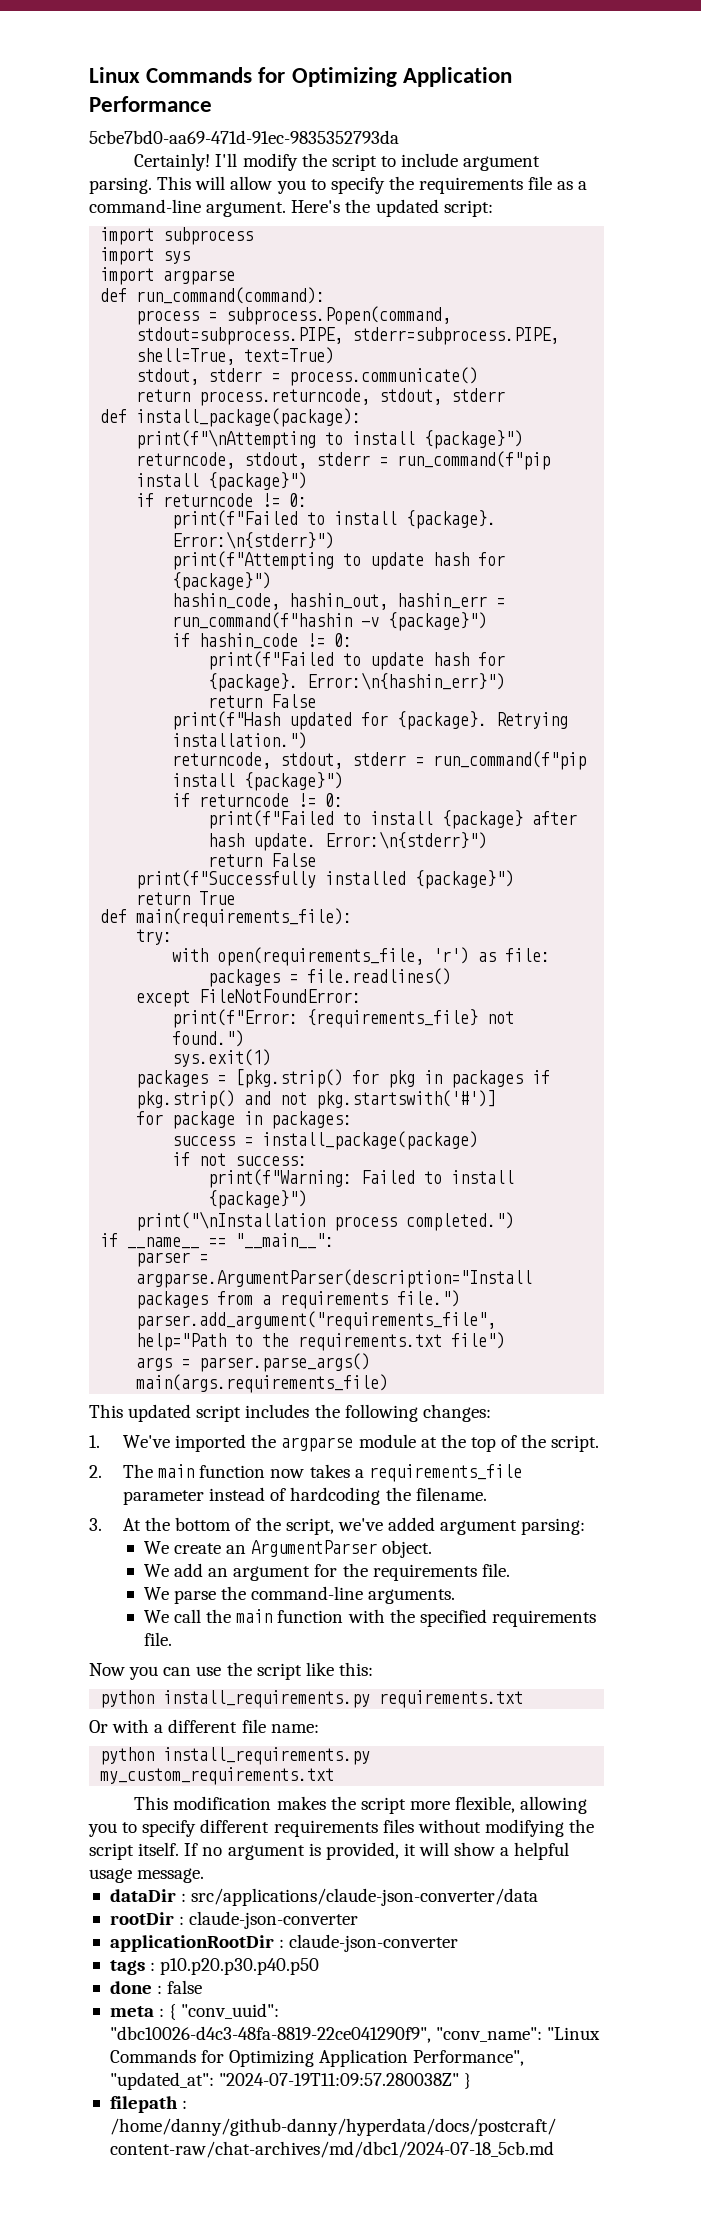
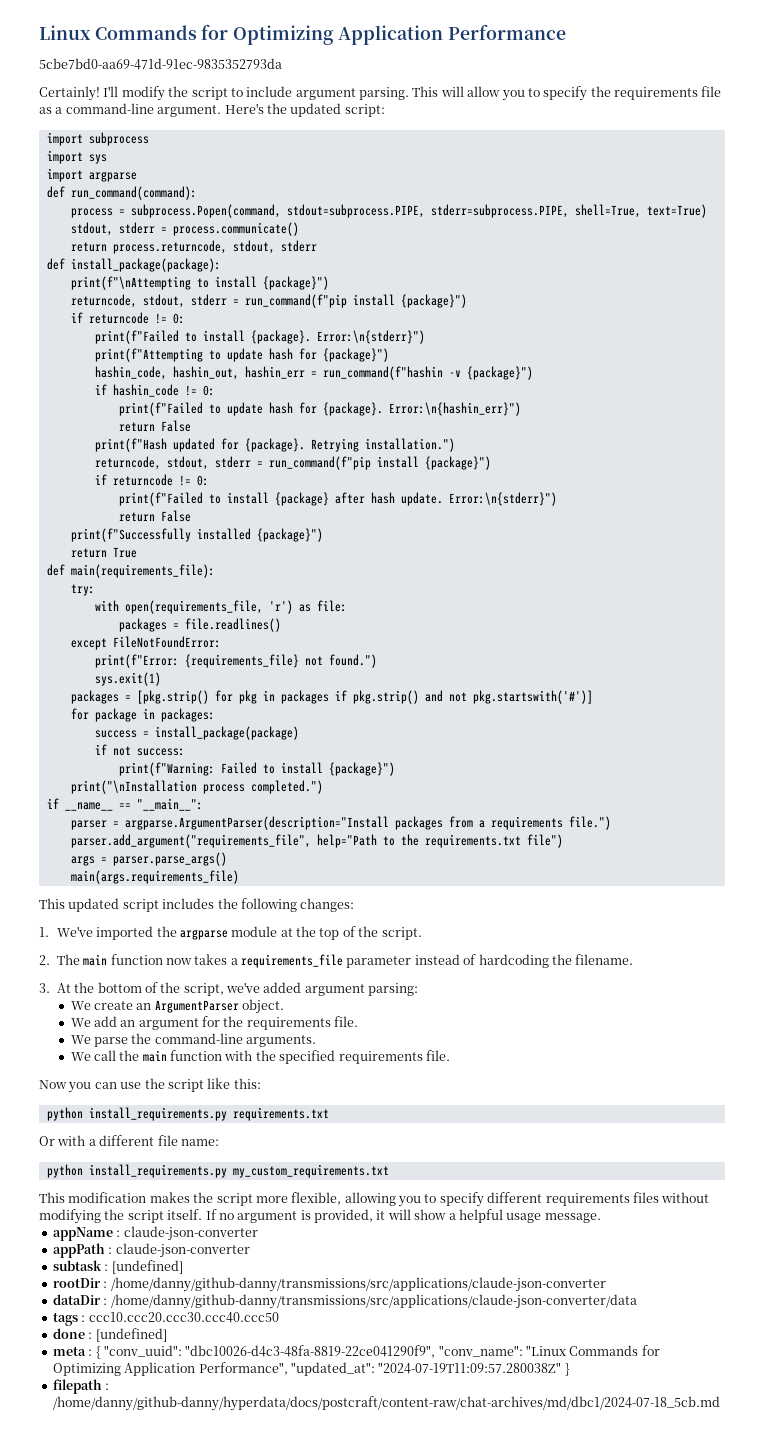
- dataDir : src/applications/claude-json-converter/data
- rootDir : claude-json-converter
- applicationRootDir : claude-json-converter
+ appName : claude-json-converter
+ appPath : claude-json-converter
+ subtask : [undefined]
+ rootDir : /home/danny/github-danny/transmissions/src/applications/claude-json-converter
+ dataDir : /home/danny/github-danny/transmissions/src/applications/claude-json-converter/data
- tags : p10.p20.p30.p40.p50
+ tags : ccc10.ccc20.ccc30.ccc40.ccc50
- done : false
+ done : [undefined]

